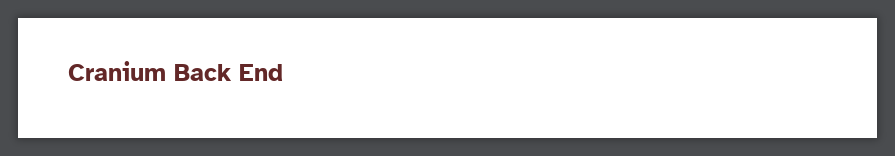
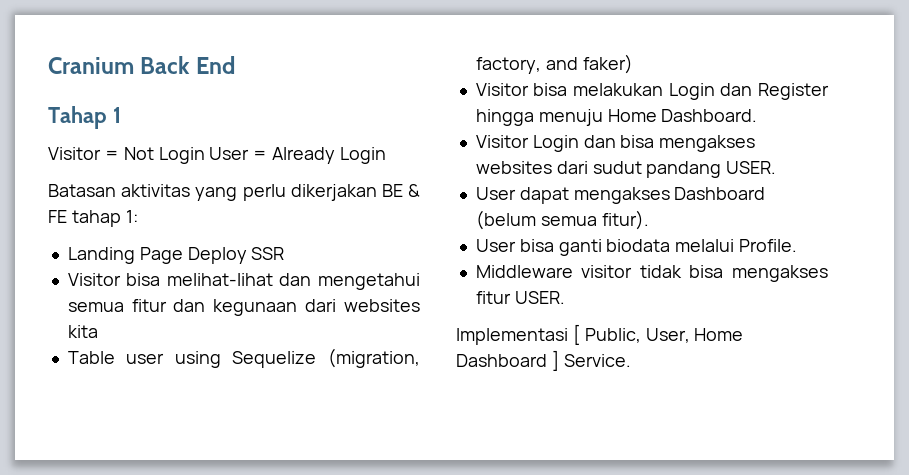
+ Tahap 1
+ Visitor = Not Login User = Already Login
+ Batasan aktivitas yang perlu dikerjakan BE & FE tahap 1:
+ Landing Page Deploy SSR
+ Visitor bisa melihat-lihat dan mengetahui semua fitur dan kegunaan dari websites kita
+ Table user using Sequelize (migration, factory, and faker)
+ Visitor bisa melakukan Login dan Register hingga menuju Home Dashboard.
+ Visitor Login dan bisa mengakses websites dari sudut pandang USER.
+ User dapat mengakses Dashboard (belum semua fitur).
+ User bisa ganti biodata melalui Profile.
+ Middleware visitor tidak bisa mengakses fitur USER.
+ Implementasi [ Public, User, Home Dashboard ] Service.

